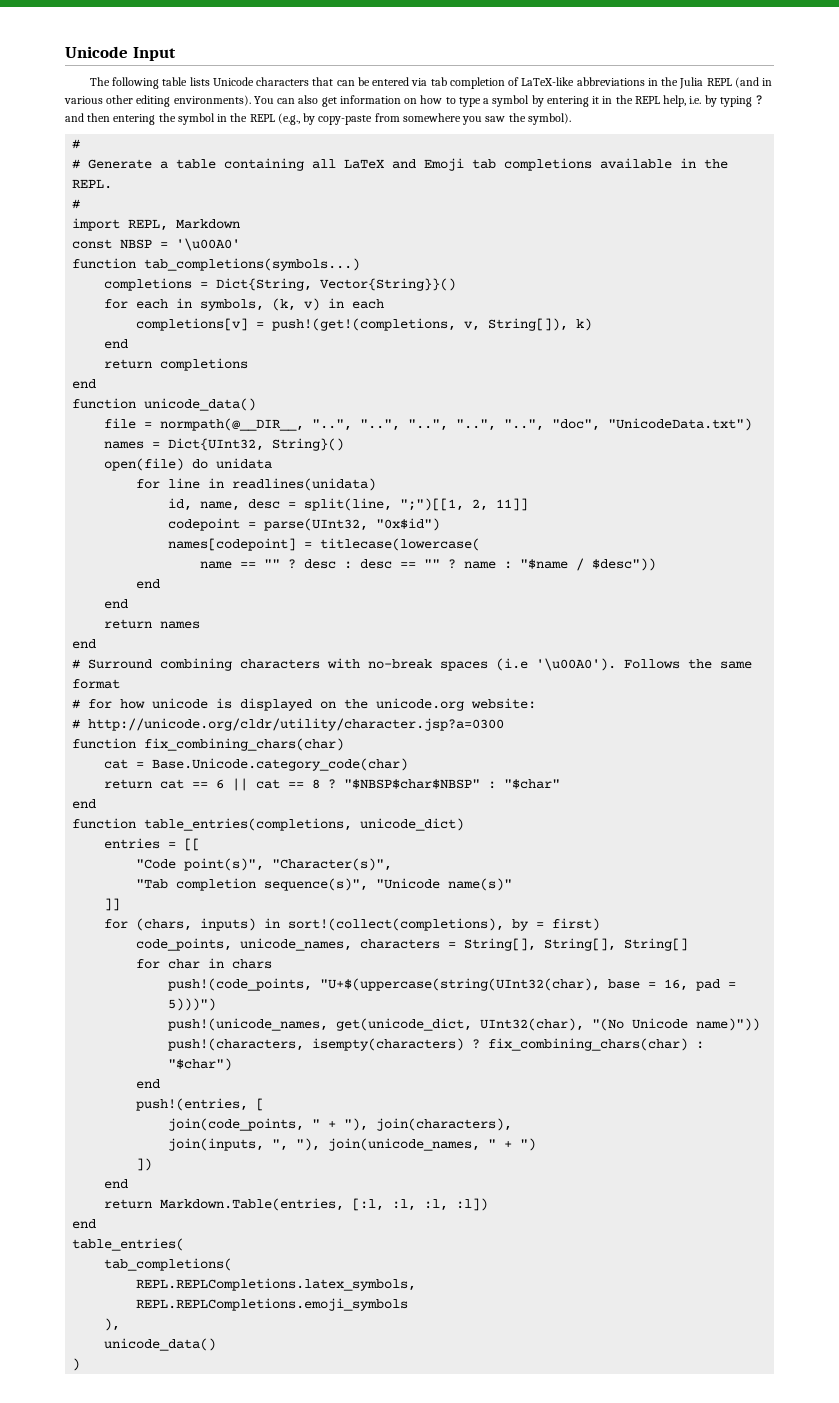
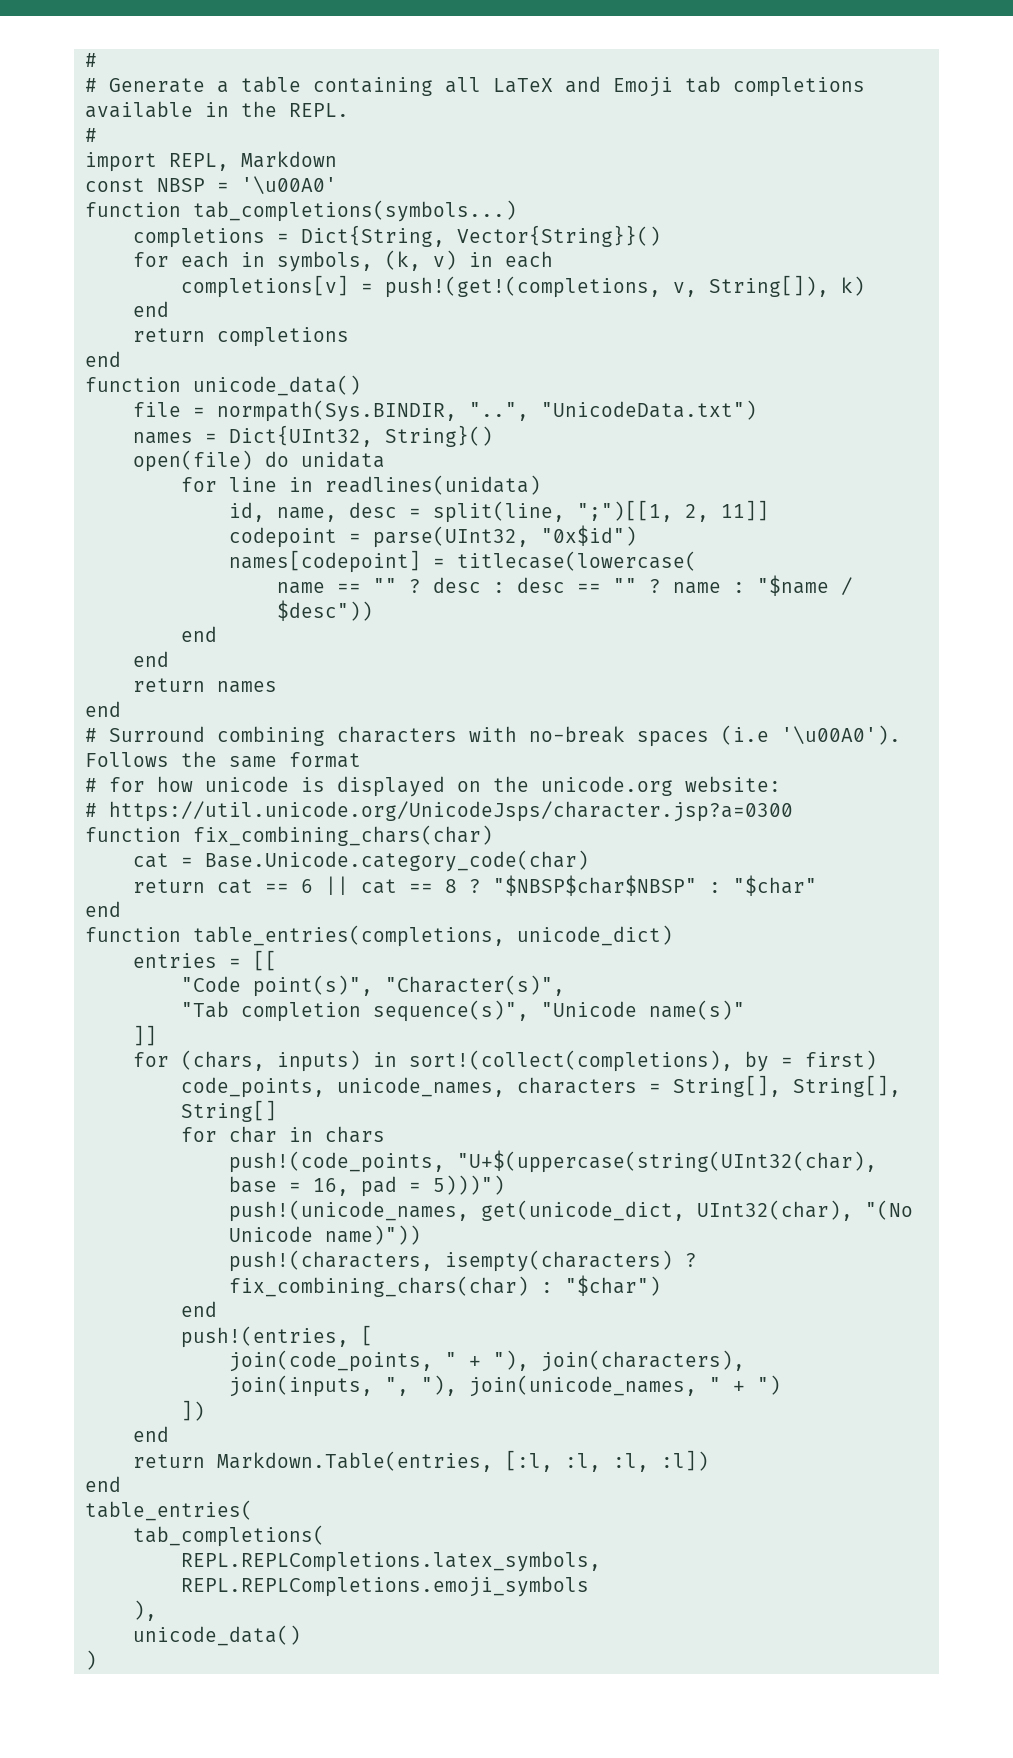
- Unicode Input
- The following table lists Unicode characters that can be entered via tab completion of LaTeX-like abbreviations in the Julia REPL (and in various other editing environments). You can also get information on how to type a symbol by entering it in the REPL help, i.e. by typing ? and then entering the symbol in the REPL (e.g., by copy-paste from somewhere you saw the symbol).
- file = normpath(@__DIR__, "..", "..", "..", "..", "..", "doc", "UnicodeData.txt")
+ file = normpath(Sys.BINDIR, "..", "UnicodeData.txt")
- # http://unicode.org/cldr/utility/character.jsp?a=0300
+ # https://util.unicode.org/UnicodeJsps/character.jsp?a=0300

